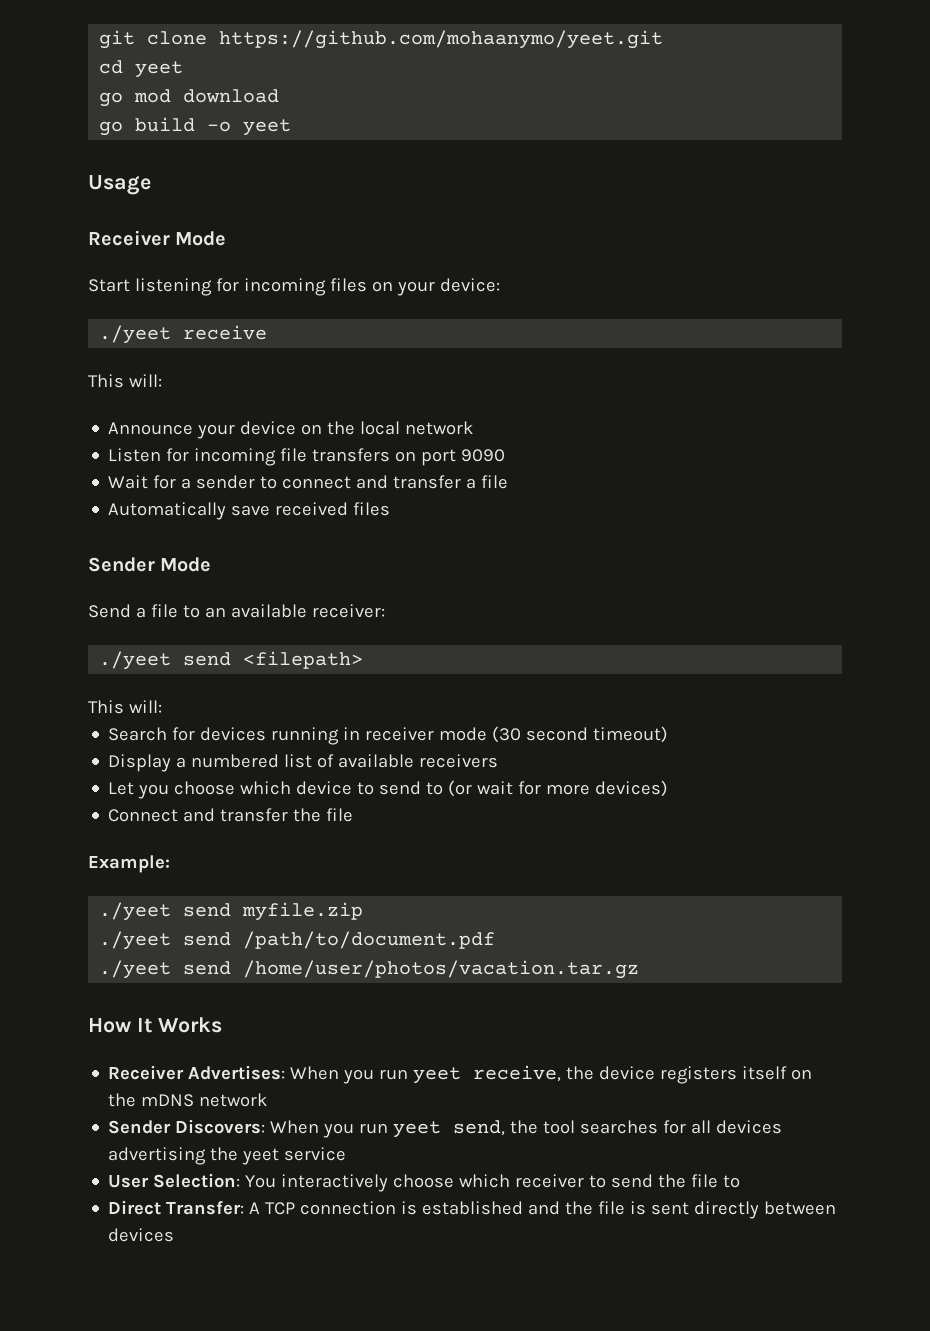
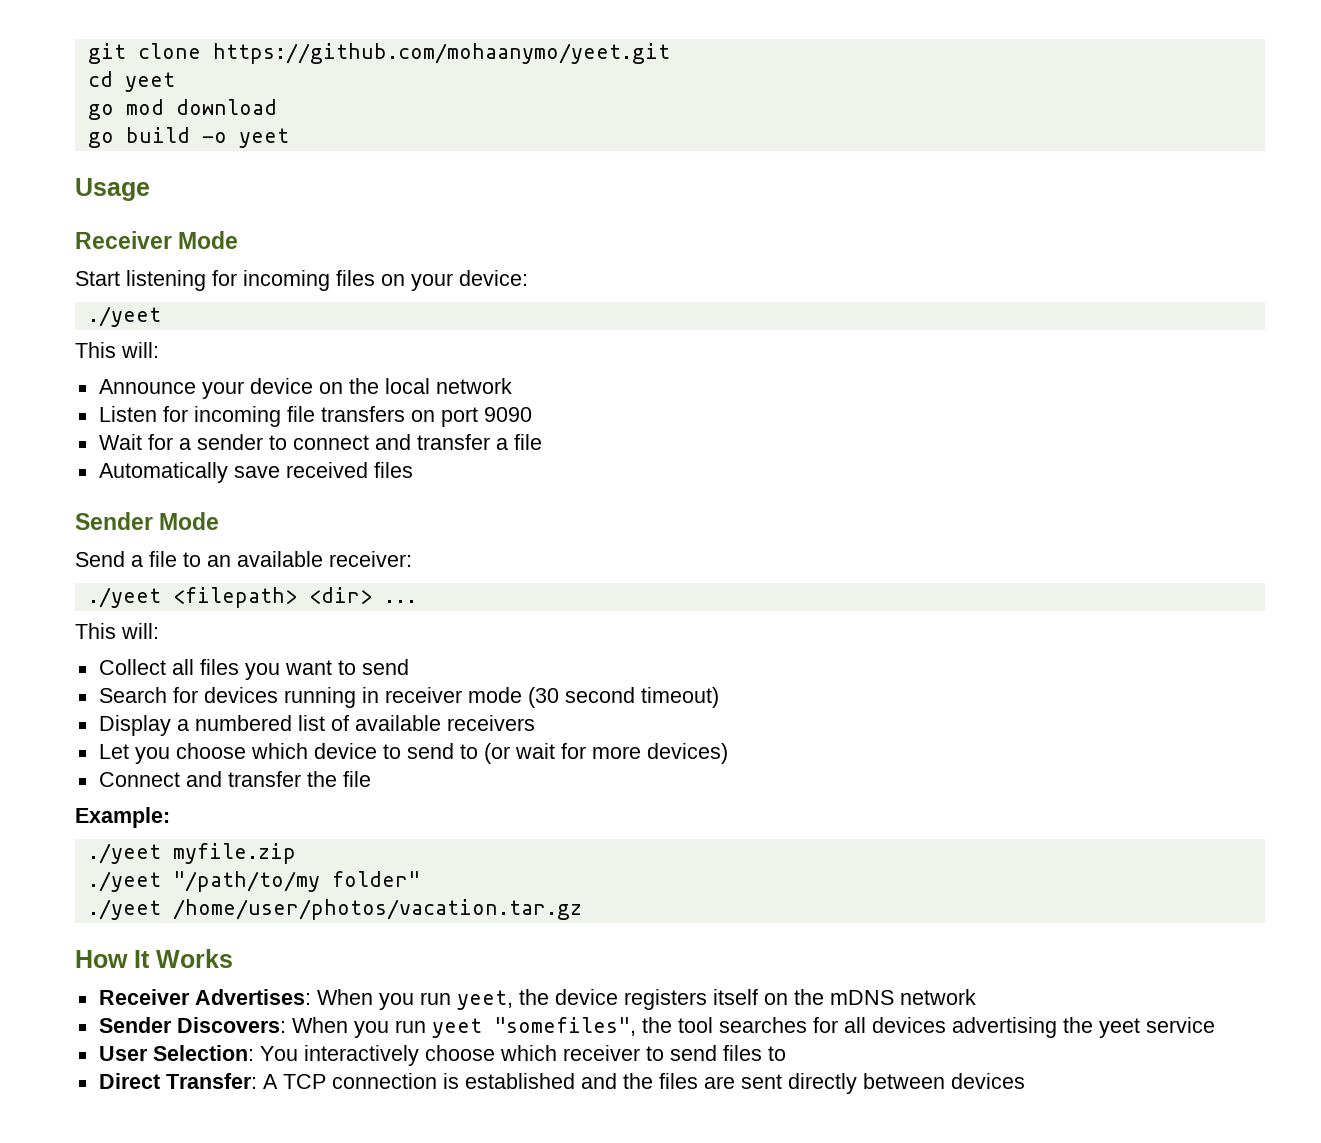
  Start listening for incoming files on your device:
- ./yeet receive
+ ./yeet
- ./yeet send <filepath>
+ ./yeet <filepath> <dir> ...
  This will:
+ Collect all files you want to send
- ./yeet send myfile.zip
+ ./yeet myfile.zip
- ./yeet send /path/to/document.pdf
- ./yeet send /home/user/photos/vacation.tar.gz
+ ./yeet "/path/to/my folder"
+ ./yeet /home/user/photos/vacation.tar.gz
- Receiver Advertises: When you run yeet receive, the device registers itself on the mDNS network
+ Receiver Advertises: When you run yeet, the device registers itself on the mDNS network
- Sender Discovers: When you run yeet send, the tool searches for all devices advertising the yeet service
+ Sender Discovers: When you run yeet "somefiles", the tool searches for all devices advertising the yeet service
- User Selection: You interactively choose which receiver to send the file to
+ User Selection: You interactively choose which receiver to send files to
- Direct Transfer: A TCP connection is established and the file is sent directly between devices
+ Direct Transfer: A TCP connection is established and the files are sent directly between devices

